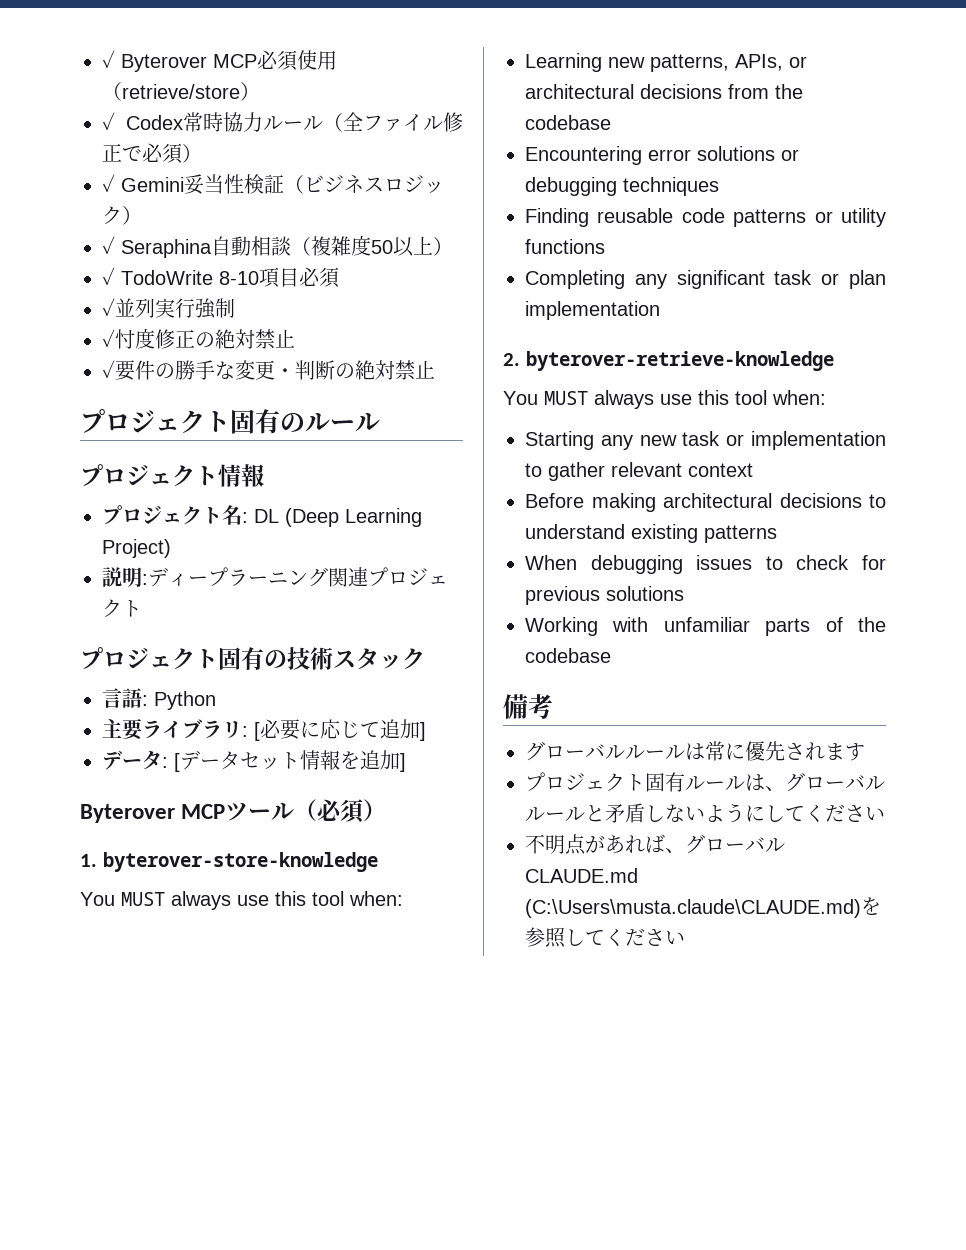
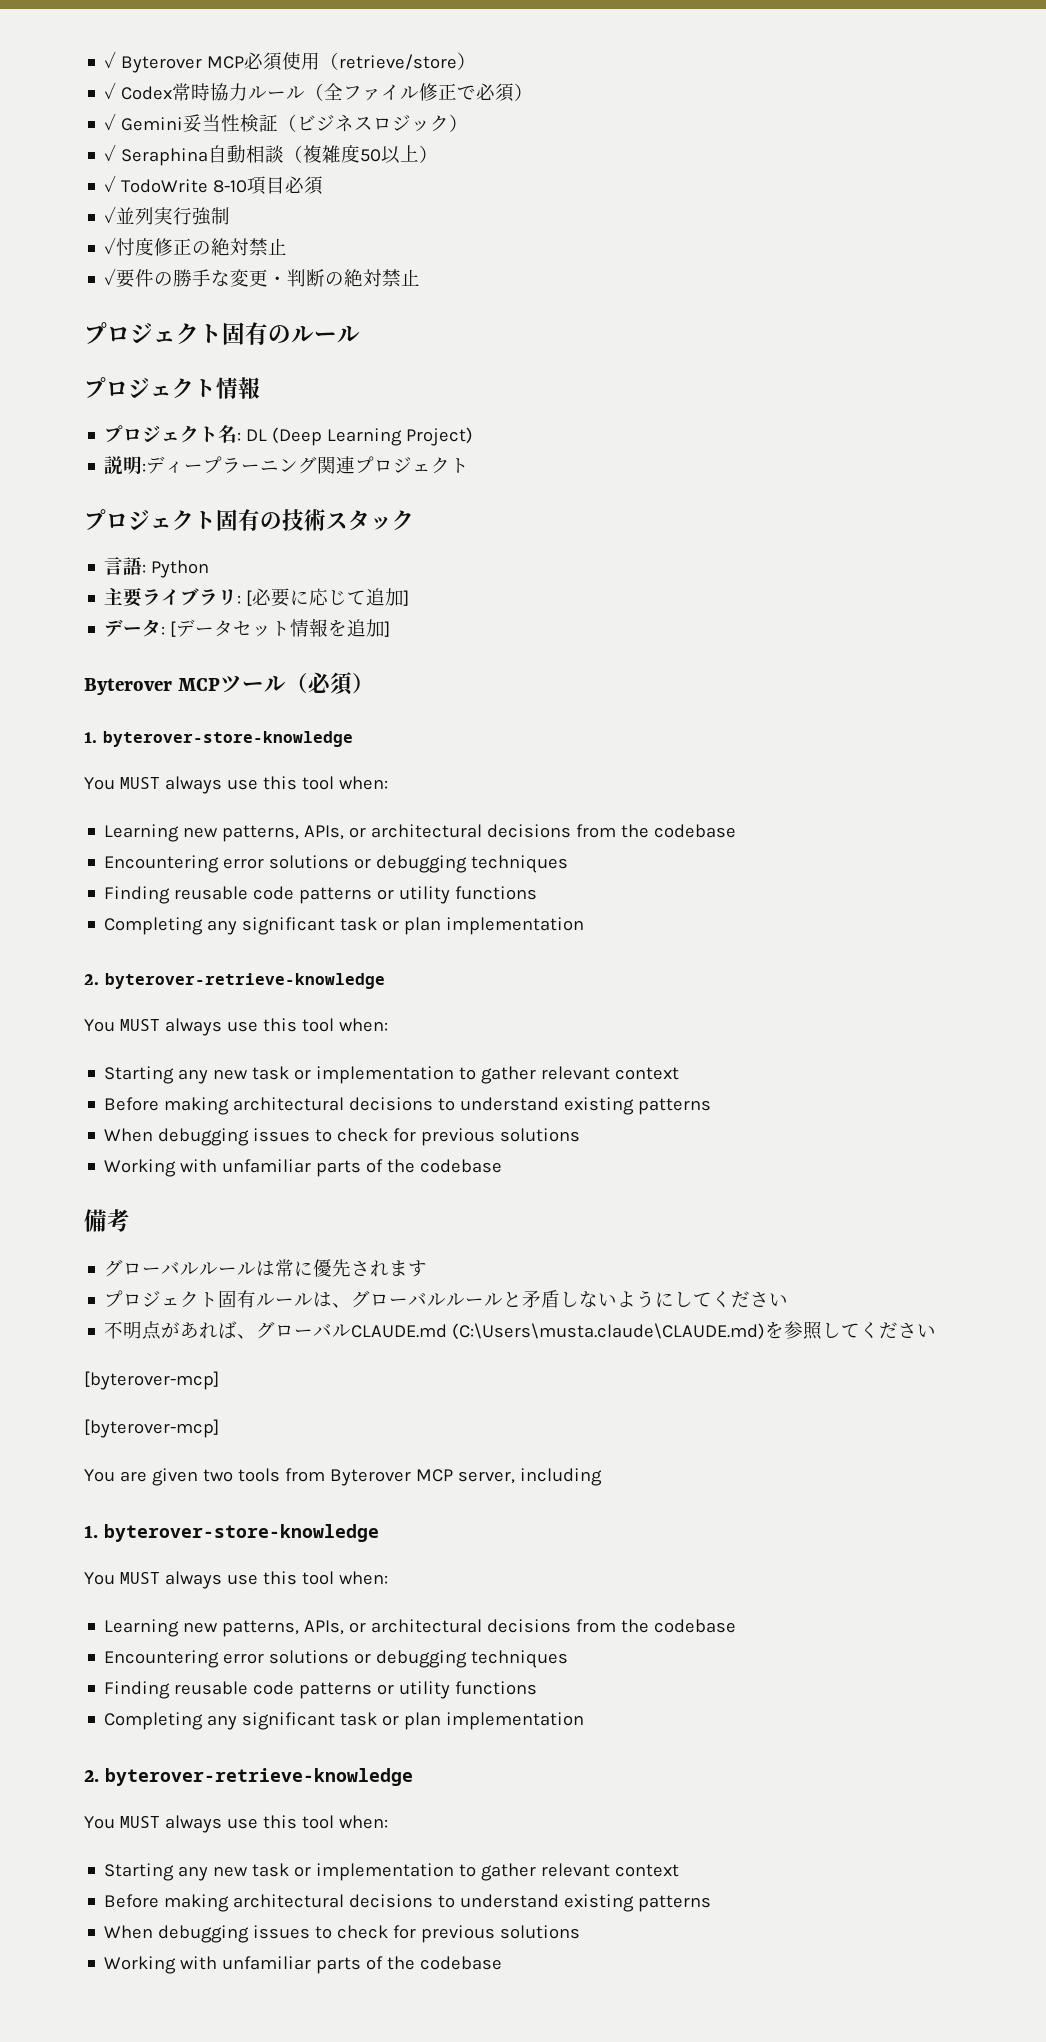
  不明点があれば、グローバルCLAUDE.md (C:\Users\musta.claude\CLAUDE.md)を参照してください
+ [byterover-mcp]
+ [byterover-mcp]
+ You are given two tools from Byterover MCP server, including
+ 1. byterover-store-knowledge
+ You MUST always use this tool when:
+ Learning new patterns, APIs, or architectural decisions from the codebase
+ Encountering error solutions or debugging techniques
+ Finding reusable code patterns or utility functions
+ Completing any significant task or plan implementation
+ 2. byterover-retrieve-knowledge
+ You MUST always use this tool when:
+ Starting any new task or implementation to gather relevant context
+ Before making architectural decisions to understand existing patterns
+ When debugging issues to check for previous solutions
+ Working with unfamiliar parts of the codebase

